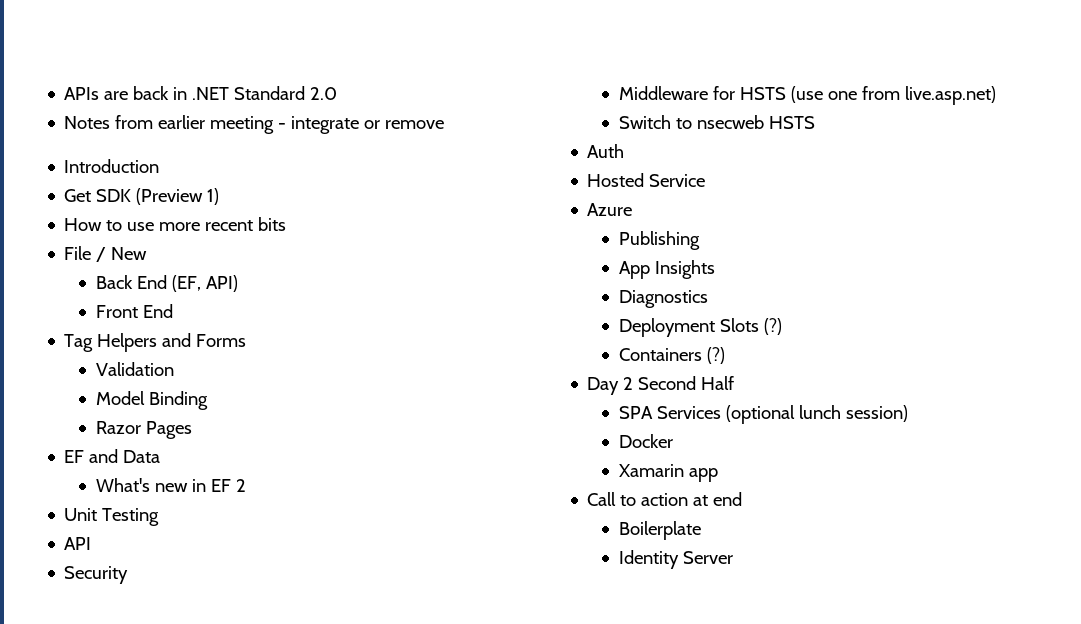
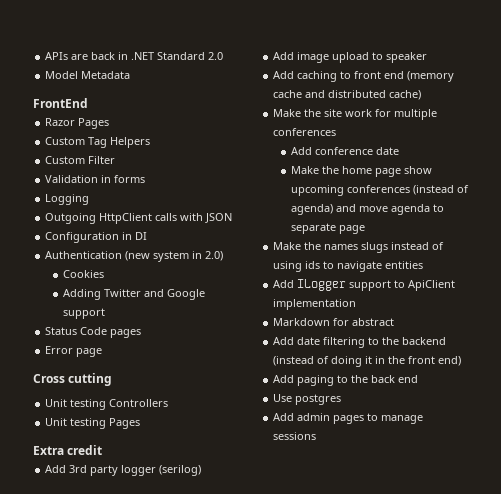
- Notes from earlier meeting - integrate or remove
- Introduction
- Get SDK (Preview 1)
- How to use more recent bits
- File / New
- Back End (EF, API)
- Front End
- Tag Helpers and Forms
- Validation
- Model Binding
+ Model Metadata
+ FrontEnd
  Razor Pages
- EF and Data
- What's new in EF 2
- Unit Testing
- API
- Security
- Middleware for HSTS (use one from live.asp.net)
- Switch to nsecweb HSTS
- Auth
- Hosted Service
- Azure
- Publishing
- App Insights
- Diagnostics
- Deployment Slots (?)
- Containers (?)
- Day 2 Second Half
- SPA Services (optional lunch session)
- Docker
- Xamarin app
- Call to action at end
- Boilerplate
- Identity Server
+ Custom Tag Helpers
+ Custom Filter
+ Validation in forms
+ Logging
+ Outgoing HttpClient calls with JSON
+ Configuration in DI
+ Authentication (new system in 2.0)
+ Cookies
+ Adding Twitter and Google support
+ Status Code pages
+ Error page
+ Cross cutting
+ Unit testing Controllers
+ Unit testing Pages
+ Extra credit
+ Add 3rd party logger (serilog)
+ Add image upload to speaker
+ Add caching to front end (memory cache and distributed cache)
+ Make the site work for multiple conferences
+ Add conference date
+ Make the home page show upcoming conferences (instead of agenda) and move agenda to separate page
+ Make the names slugs instead of using ids to navigate entities
+ Add ILogger support to ApiClient implementation
+ Markdown for abstract
+ Add date filtering to the backend (instead of doing it in the front end)
+ Add paging to the back end
+ Use postgres
+ Add admin pages to manage sessions

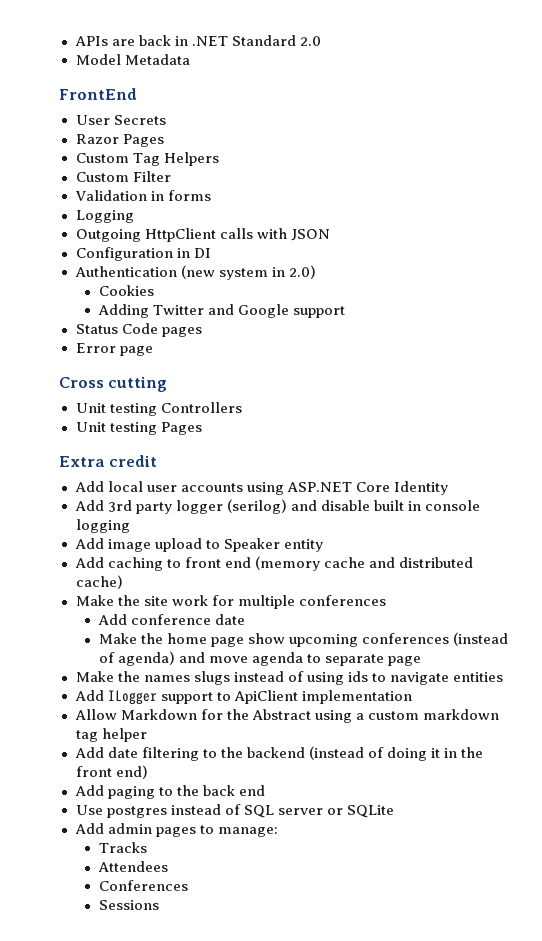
+ User Secrets
+ Add local user accounts using ASP.NET Core Identity
- Add 3rd party logger (serilog)
+ Add 3rd party logger (serilog) and disable built in console logging
- Add image upload to speaker
+ Add image upload to Speaker entity
- Markdown for abstract
+ Allow Markdown for the Abstract using a custom markdown tag helper
- Use postgres
+ Use postgres instead of SQL server or SQLite
- Add admin pages to manage sessions
+ Add admin pages to manage:
+ Tracks
+ Attendees
+ Conferences
+ Sessions

